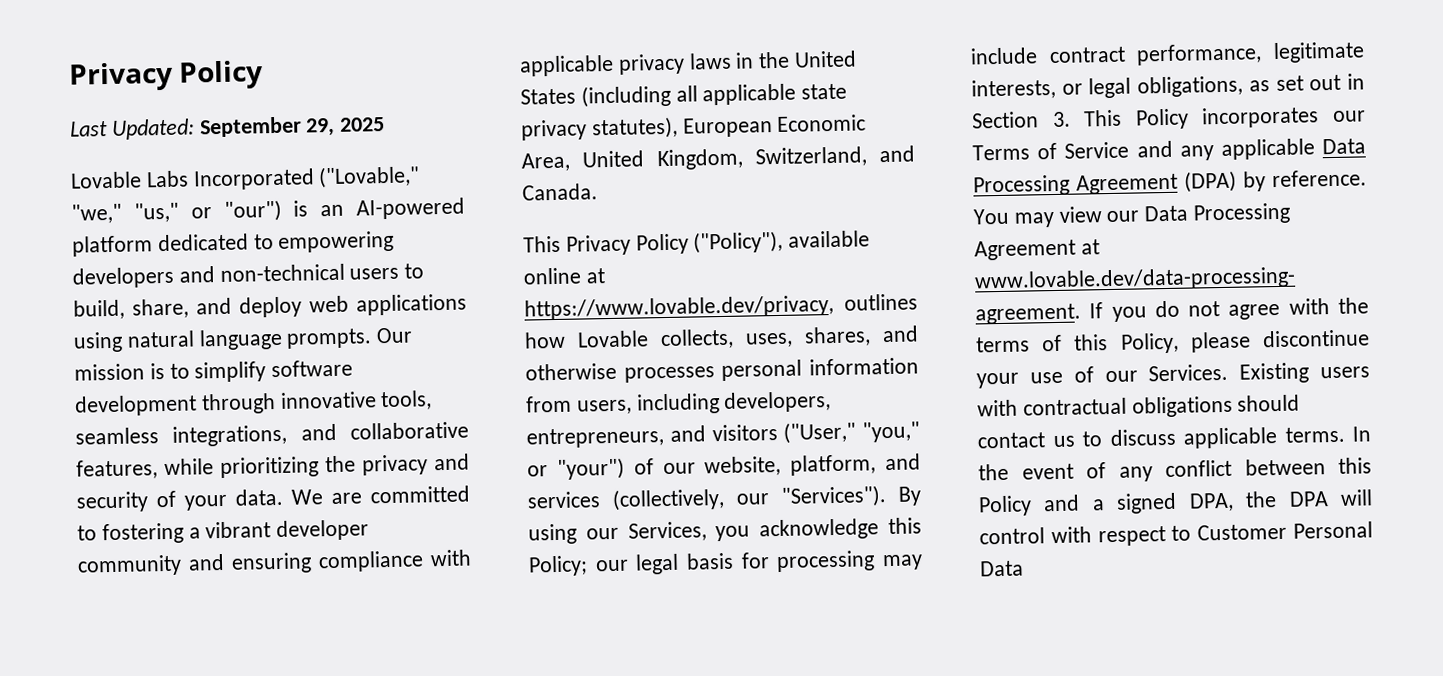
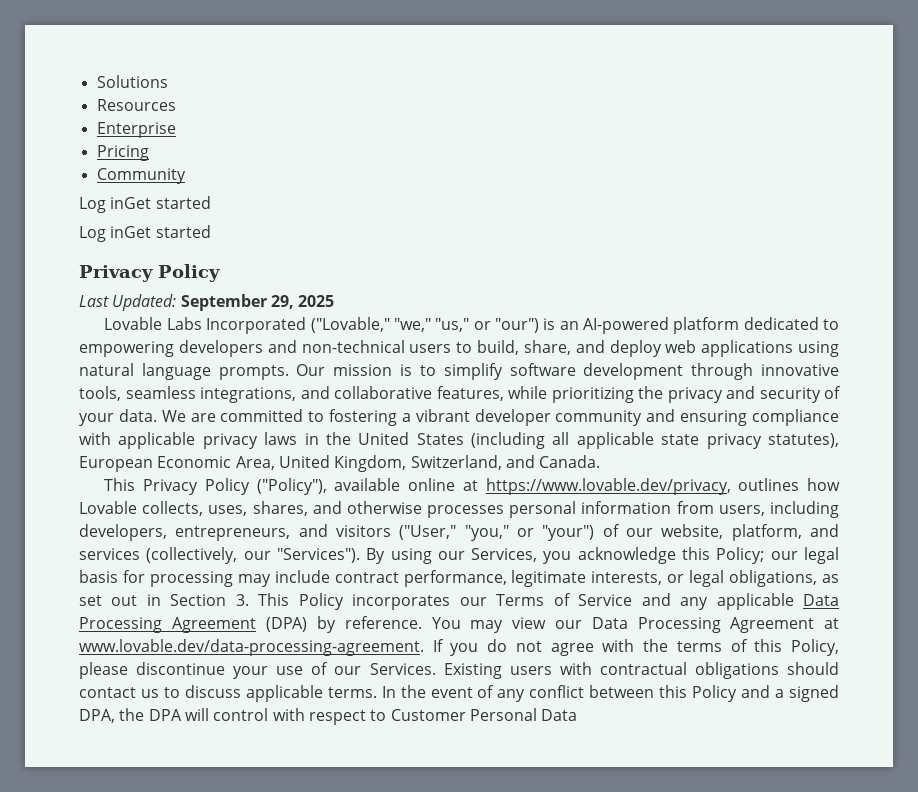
+ Solutions
+ Resources
+ Enterprise
+ Pricing
+ Community
+ Log inGet started
+ Log inGet started

